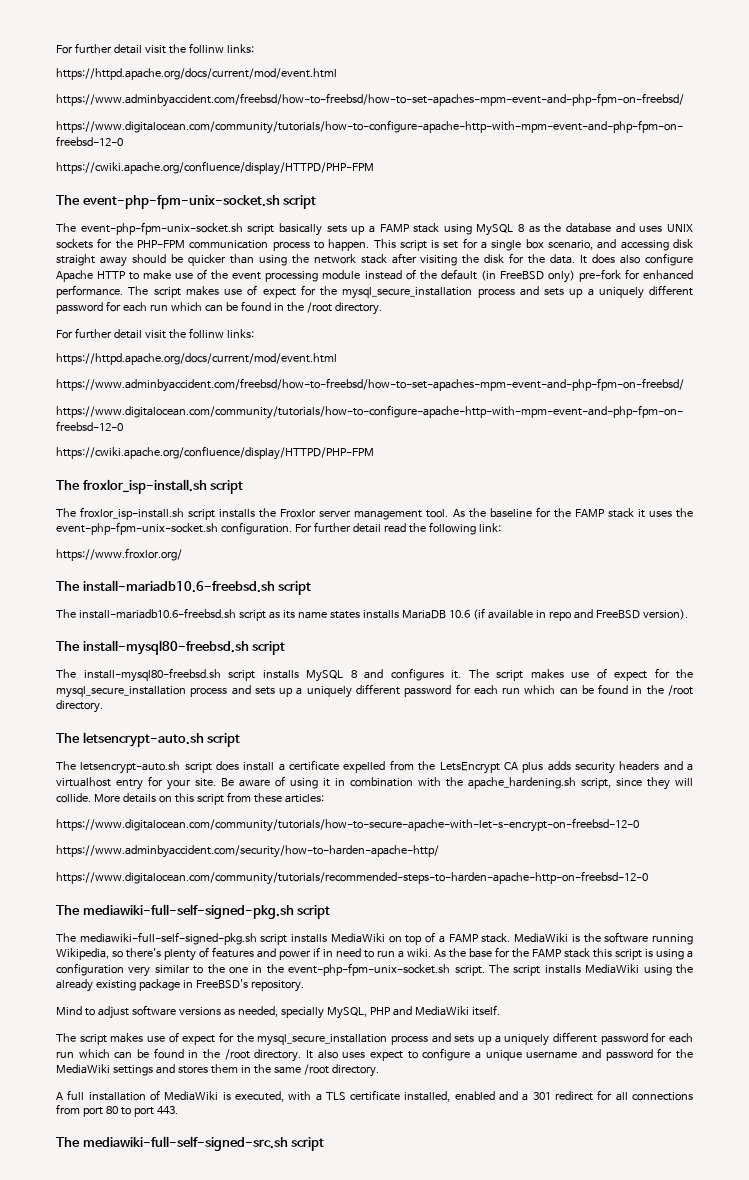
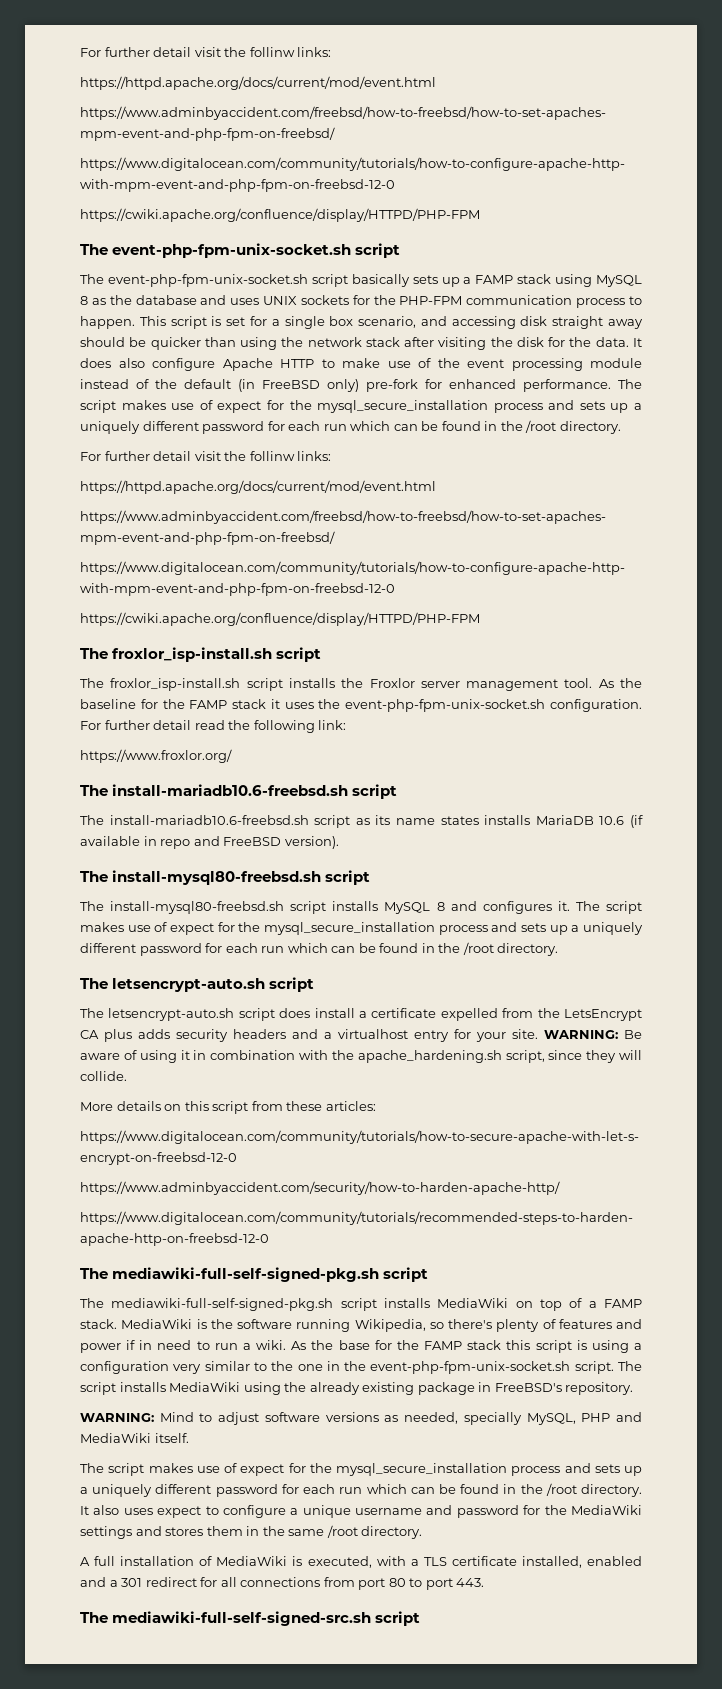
- Be aware of using it in combination with the apache_hardening.sh script, since they will collide. More details on this script from these articles:
+ WARNING: Be aware of using it in combination with the apache_hardening.sh script, since they will collide.
+ More details on this script from these articles:
- Mind to adjust software versions as needed, specially MySQL, PHP and MediaWiki itself.
+ WARNING: Mind to adjust software versions as needed, specially MySQL, PHP and MediaWiki itself.

